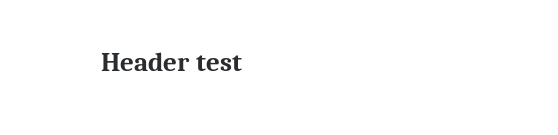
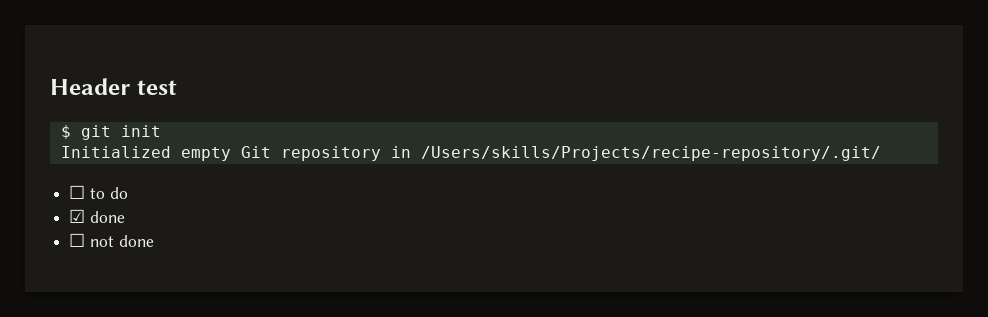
+ $ git init
+ Initialized empty Git repository in /Users/skills/Projects/recipe-repository/.git/
+ ☐ to do
+ ☑ done
+ ☐ not done

